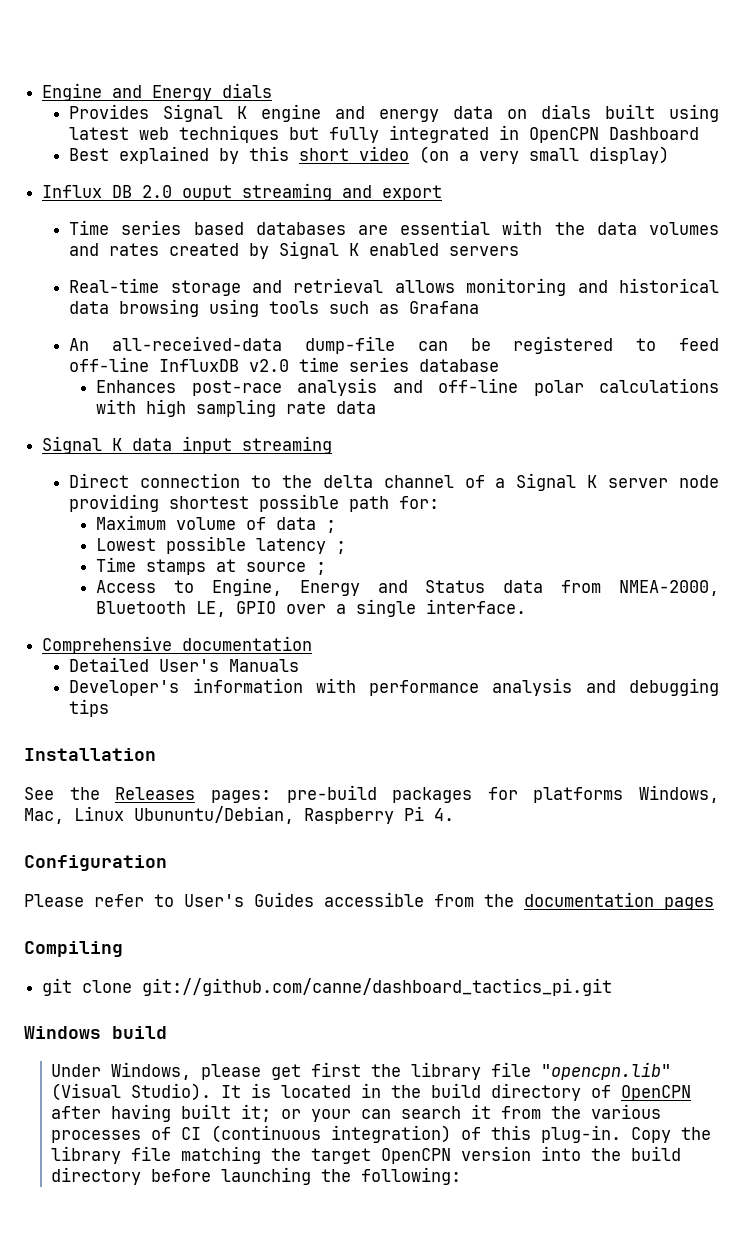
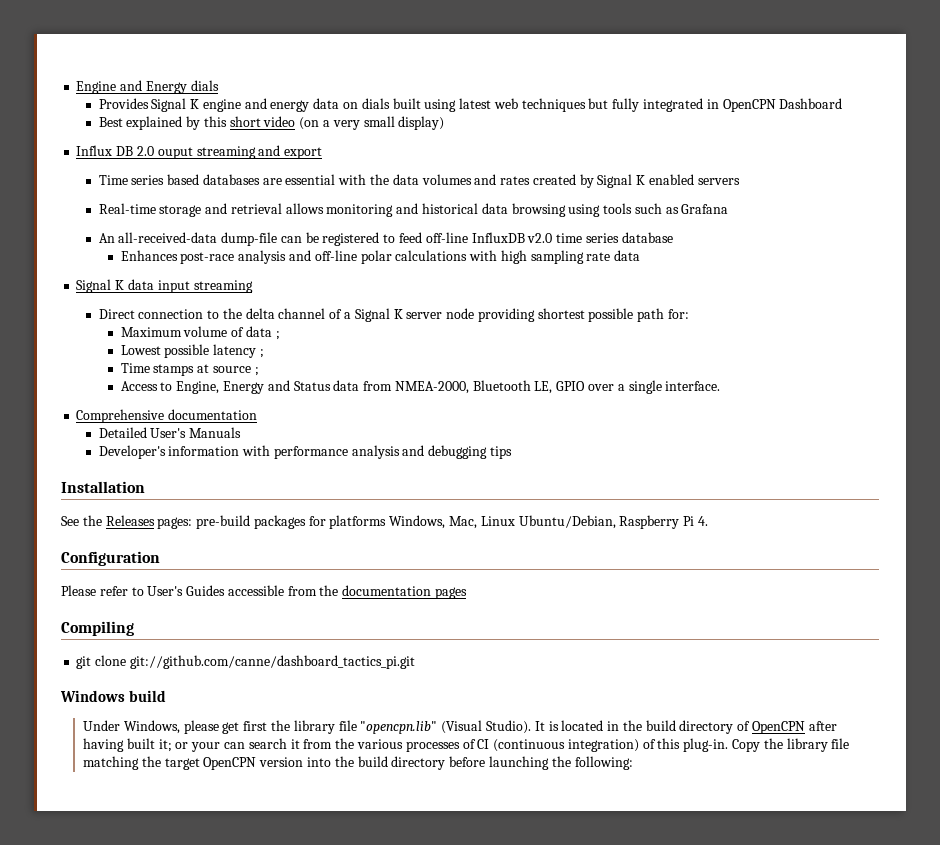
- See the Releases pages: pre-build packages for platforms Windows, Mac, Linux Ubununtu/Debian, Raspberry Pi 4.
+ See the Releases pages: pre-build packages for platforms Windows, Mac, Linux Ubuntu/Debian, Raspberry Pi 4.

